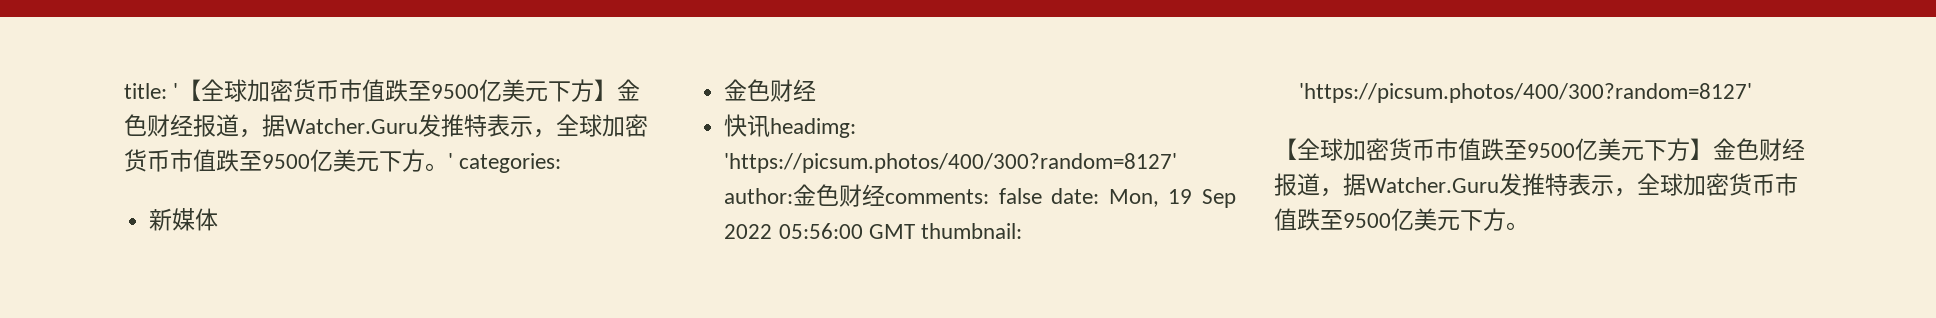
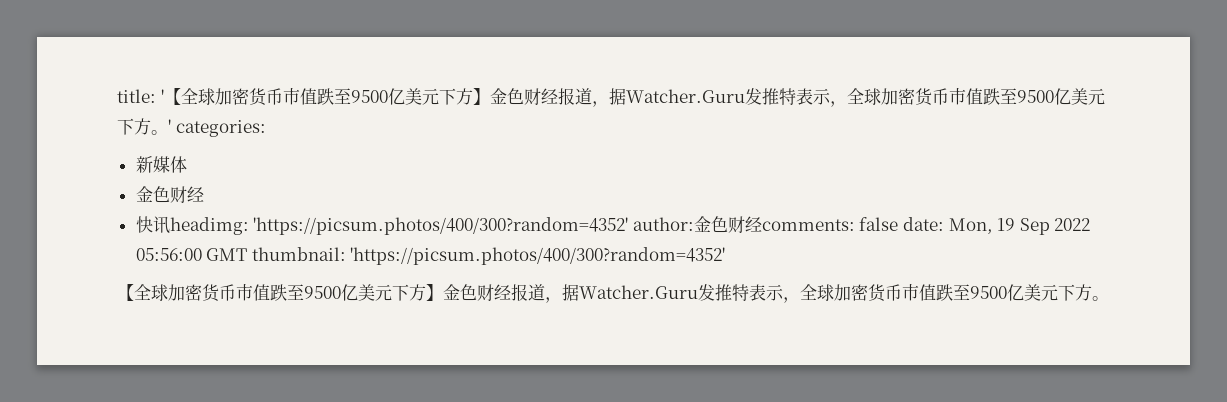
- 快讯headimg: 'https://picsum.photos/400/300?random=8127' author:金色财经comments: false date: Mon, 19 Sep 2022 05:56:00 GMT thumbnail: 'https://picsum.photos/400/300?random=8127'
+ 快讯headimg: 'https://picsum.photos/400/300?random=4352' author:金色财经comments: false date: Mon, 19 Sep 2022 05:56:00 GMT thumbnail: 'https://picsum.photos/400/300?random=4352'

